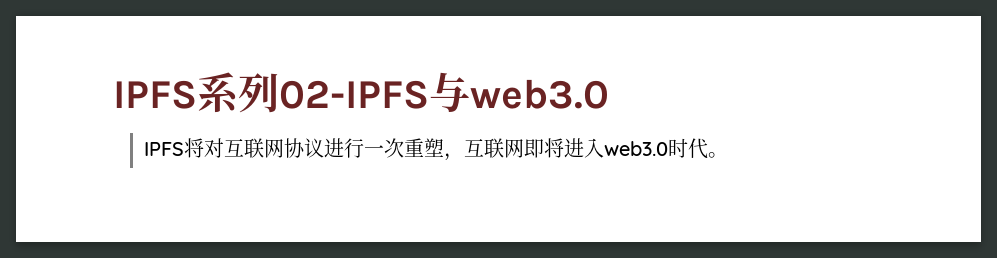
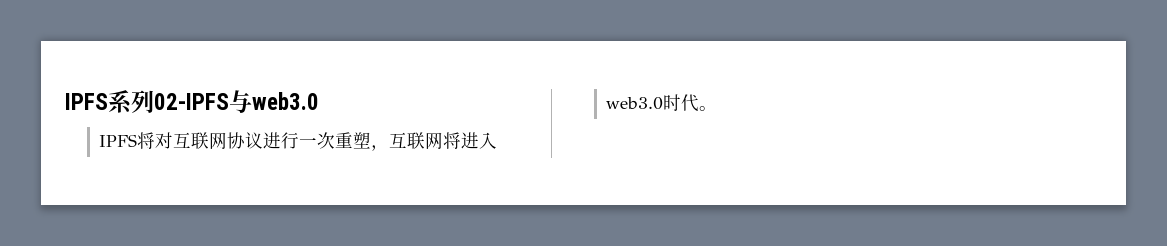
- IPFS将对互联网协议进行一次重塑，互联网即将进入web3.0时代。
+ IPFS将对互联网协议进行一次重塑，互联网将进入web3.0时代。

